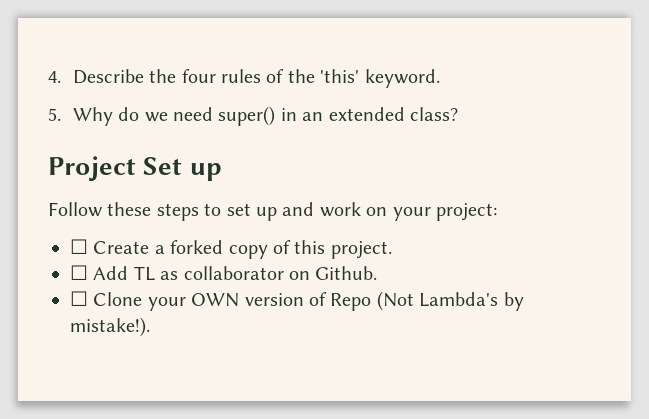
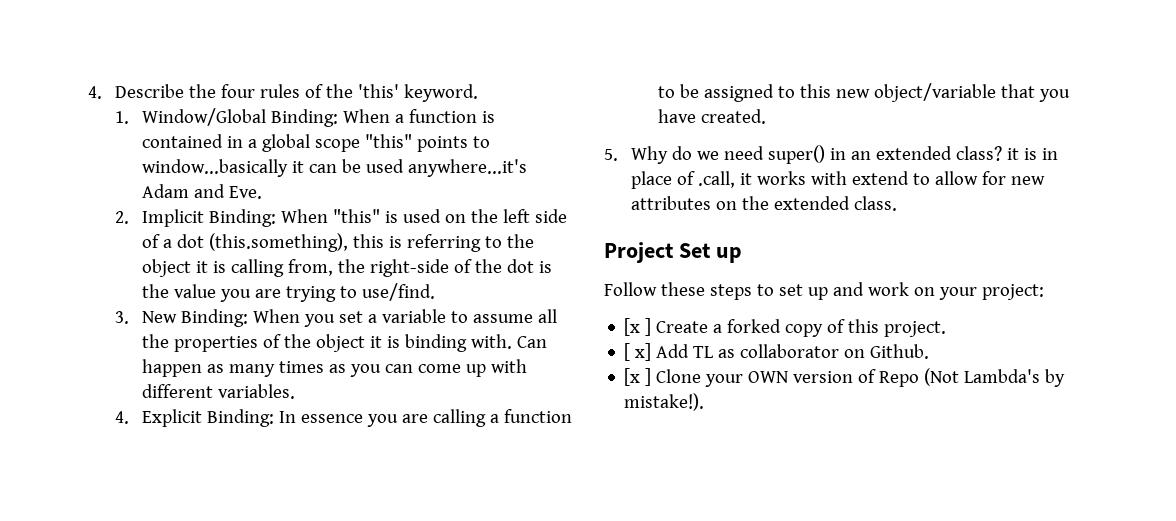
+ 1. Window/Global Binding: When a function is contained in a global scope "this" points to window...basically it can be used anywhere...it's Adam and Eve.
+ 2. Implicit Binding: When "this" is used on the left side of a dot (this.something), this is referring to the object it is calling from, the right-side of the dot is the value you are trying to use/find.
+ 3. New Binding: When you set a variable to assume all the properties of the object it is binding with. Can happen as many times as you can come up with different variables.
+ 4. Explicit Binding: In essence you are calling a function to be assigned to this new object/variable that you have created.
- 5. Why do we need super() in an extended class?
+ 5. Why do we need super() in an extended class? it is in place of .call, it works with extend to allow for new attributes on the extended class.
- ☐ Create a forked copy of this project.
+ [x ] Create a forked copy of this project.
- ☐ Add TL as collaborator on Github.
+ [ x] Add TL as collaborator on Github.
- ☐ Clone your OWN version of Repo (Not Lambda's by mistake!).
+ [x ] Clone your OWN version of Repo (Not Lambda's by mistake!).

